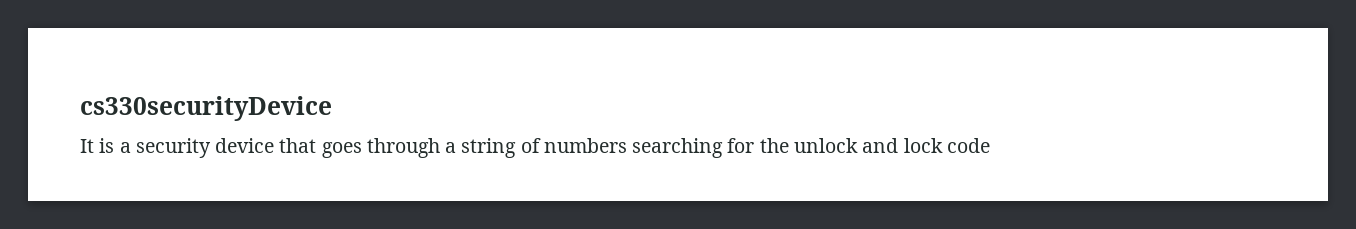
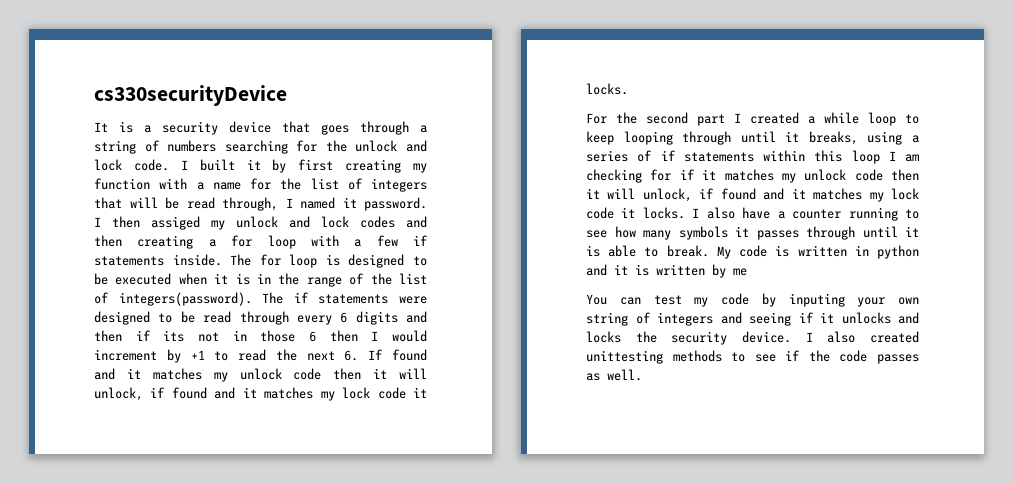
- It is a security device that goes through a string of numbers searching for the unlock and lock code
+ It is a security device that goes through a string of numbers searching for the unlock and lock code. I built it by first creating my function with a name for the list of integers that will be read through, I named it password. I then assiged my unlock and lock codes and then creating a for loop with a few if statements inside. The for loop is designed to be executed when it is in the range of the list of integers(password). The if statements were designed to be read through every 6 digits and then if its not in those 6 then I would increment by +1 to read the next 6. If found and it matches my unlock code then it will unlock, if found and it matches my lock code it locks.
+ For the second part I created a while loop to keep looping through until it breaks, using a series of if statements within this loop I am checking for if it matches my unlock code then it will unlock, if found and it matches my lock code it locks. I also have a counter running to see how many symbols it passes through until it is able to break. My code is written in python and it is written by me
+ You can test my code by inputing your own string of integers and seeing if it unlocks and locks the security device. I also created unittesting methods to see if the code passes as well.

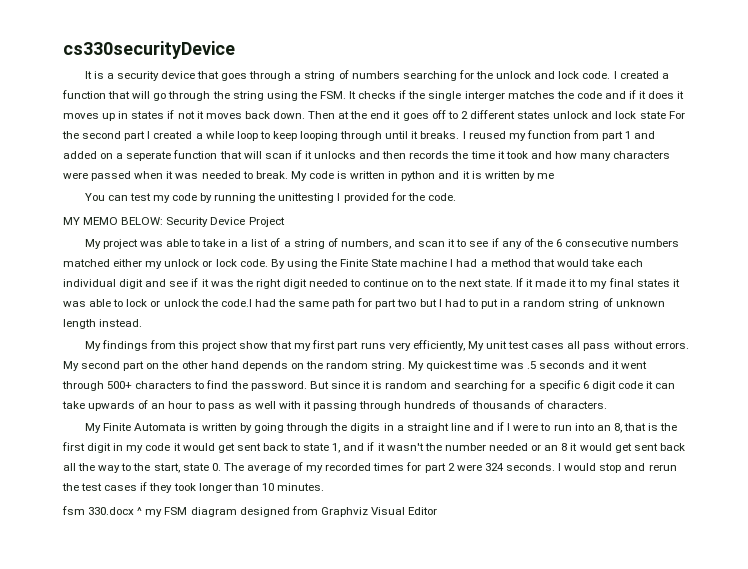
- I built it by first creating my function with a name for the list of integers that will be read through, I named it password. I then assiged my unlock and lock codes and then creating a for loop with a few if statements inside. The for loop is designed to be executed when it is in the range of the list of integers(password). The if statements were designed to be read through every 6 digits and then if its not in those 6 then I would increment by +1 to read the next 6. If found and it matches my unlock code then it will unlock, if found and it matches my lock code it locks.
- For the second part I created a while loop to keep looping through until it breaks, using a series of if statements within this loop I am checking for if it matches my unlock code then it will unlock, if found and it matches my lock code it locks. I also have a counter running to see how many symbols it passes through until it is able to break.
+ I created a function that will go through the string using the FSM. It checks if the single interger matches the code and if it does it moves up in states if not it moves back down. Then at the end it goes off to 2 different states unlock and lock state For the second part I created a while loop to keep looping through until it breaks. I reused my function from part 1 and added on a seperate function that will scan if it unlocks and then records the time it took and how many characters were passed when it was needed to break.
- You can test my code by inputing your own string of integers and seeing if it unlocks and locks the security device. I also created unittesting methods to see if the code passes as well.
+ You can test my code by running the unittesting I provided for the code.
+ MY MEMO BELOW: Security Device Project
+ My project was able to take in a list of a string of numbers, and scan it to see if any of the 6 consecutive numbers matched either my unlock or lock code. By using the Finite State machine I had a method that would take each individual digit and see if it was the right digit needed to continue on to the next state. If it made it to my final states it was able to lock or unlock the code.I had the same path for part two but I had to put in a random string of unknown length instead.
+ My findings from this project show that my first part runs very efficiently, My unit test cases all pass without errors. My second part on the other hand depends on the random string. My quickest time was .5 seconds and it went through 500+ characters to find the password. But since it is random and searching for a specific 6 digit code it can take upwards of an hour to pass as well with it passing through hundreds of thousands of characters.
+ My Finite Automata is written by going through the digits in a straight line and if I were to run into an 8, that is the first digit in my code it would get sent back to state 1, and if it wasn't the number needed or an 8 it would get sent back all the way to the start, state 0. The average of my recorded times for part 2 were 324 seconds. I would stop and rerun the test cases if they took longer than 10 minutes.
+ fsm 330.docx ^ my FSM diagram designed from Graphviz Visual Editor

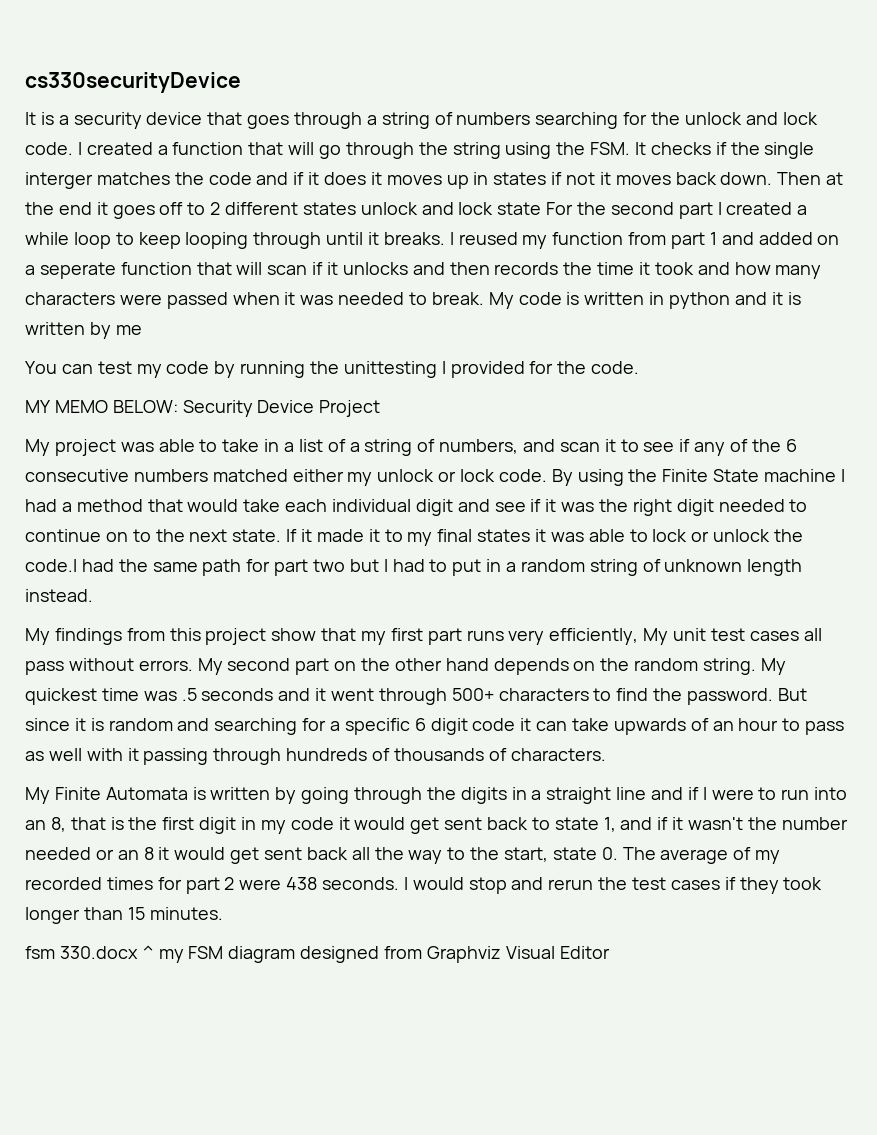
- My Finite Automata is written by going through the digits in a straight line and if I were to run into an 8, that is the first digit in my code it would get sent back to state 1, and if it wasn't the number needed or an 8 it would get sent back all the way to the start, state 0. The average of my recorded times for part 2 were 324 seconds.
+ My Finite Automata is written by going through the digits in a straight line and if I were to run into an 8, that is the first digit in my code it would get sent back to state 1, and if it wasn't the number needed or an 8 it would get sent back all the way to the start, state 0. The average of my recorded times for part 2 were 438 seconds.
- I would stop and rerun the test cases if they took longer than 10 minutes.
+ I would stop and rerun the test cases if they took longer than 15 minutes.

